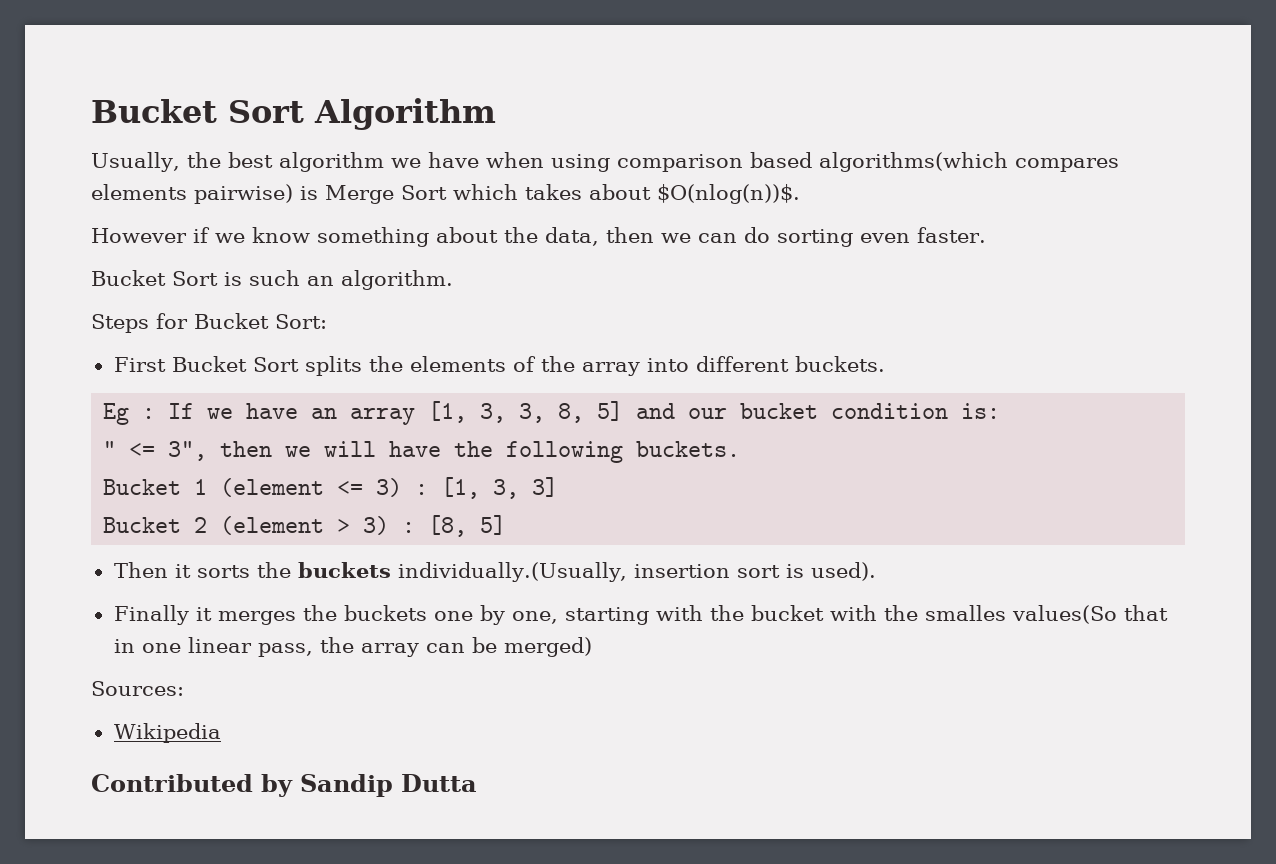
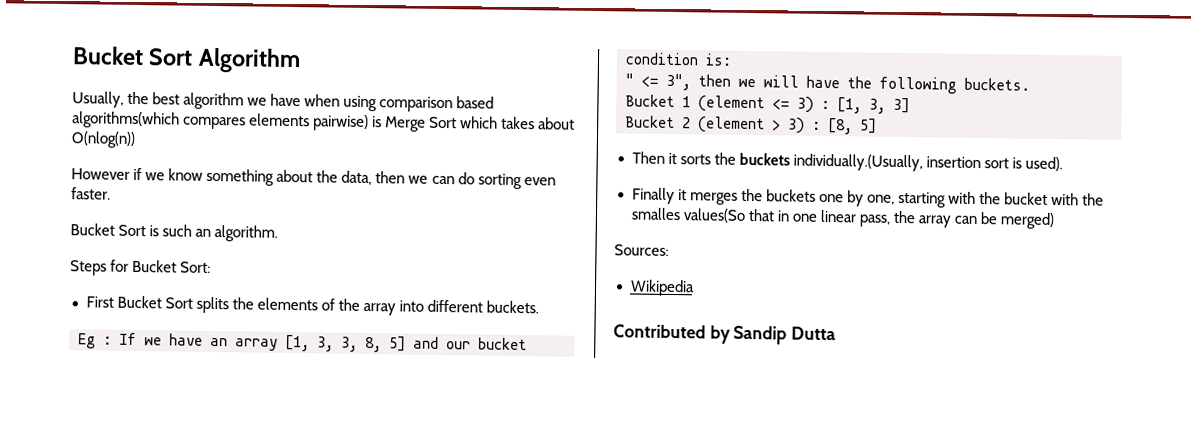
- Usually, the best algorithm we have when using comparison based algorithms(which compares elements pairwise) is Merge Sort which takes about $O(nlog(n))$.
+ Usually, the best algorithm we have when using comparison based algorithms(which compares elements pairwise) is Merge Sort which takes about O(nlog(n))

